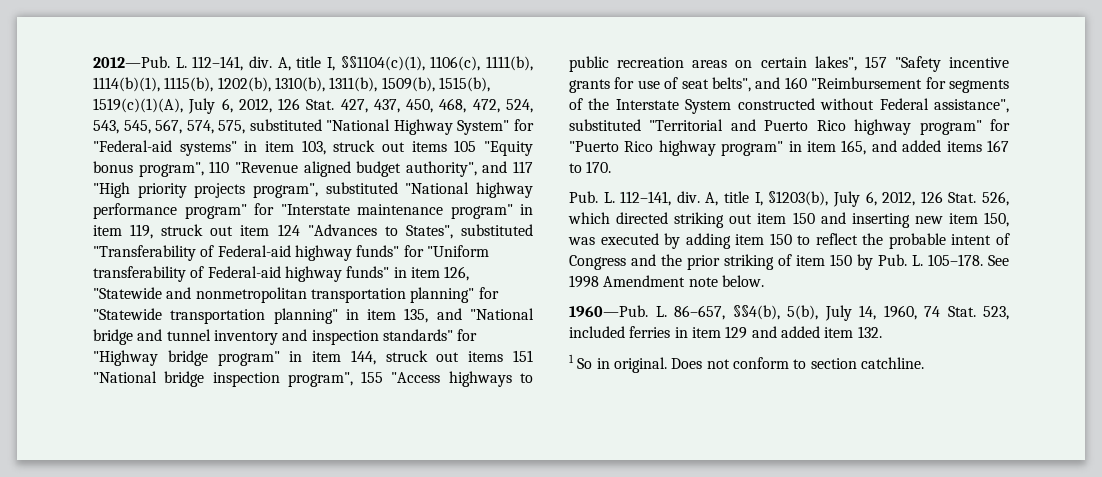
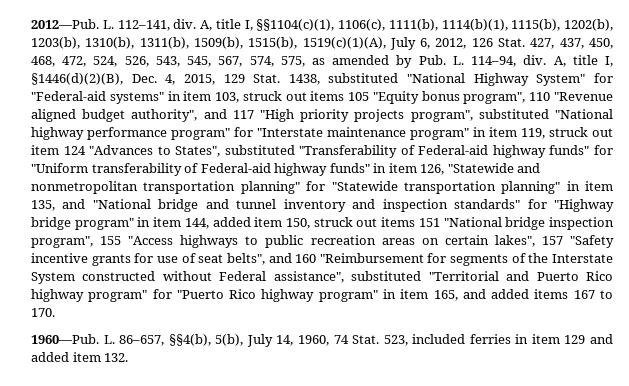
- A, title I, §§1104(c)(1), 1106(c), 1111(b), 1114(b)(1), 1115(b), 1202(b), 1310(b), 1311(b), 1509(b), 1515(b), 1519(c)(1)(A), July 6, 2012, 126 Stat.
+ A, title I, §§1104(c)(1), 1106(c), 1111(b), 1114(b)(1), 1115(b), 1202(b), 1203(b), 1310(b), 1311(b), 1509(b), 1515(b), 1519(c)(1)(A), July 6, 2012, 126 Stat.
- 427, 437, 450, 468, 472, 524, 543, 545, 567, 574, 575, substituted "National Highway System" for "Federal-aid systems" in item 103, struck out items 105 "Equity bonus program", 110 "Revenue aligned budget authority", and 117 "High priority projects program", substituted "National highway performance program" for "Interstate maintenance program" in item 119, struck out item 124 "Advances to States", substituted "Transferability of Federal-aid highway funds" for "Uniform transferability of Federal-aid highway funds" in item 126, "Statewide and nonmetropolitan transportation planning" for "Statewide transportation planning" in item 135, and "National bridge and tunnel inventory and inspection standards" for "Highway bridge program" in item 144, struck out items 151 "National bridge inspection program", 155 "Access highways to public recreation areas on certain lakes", 157 "Safety incentive grants for use of seat belts", and 160 "Reimbursement for segments of the Interstate System constructed without Federal assistance", substituted "Territorial and Puerto Rico highway program" for "Puerto Rico highway program" in item 165, and added items 167 to 170.
+ 427, 437, 450, 468, 472, 524, 526, 543, 545, 567, 574, 575, as amended by Pub. L. 114–94, div. A, title I, §1446(d)(2)(B), Dec. 4, 2015, 129 Stat. 1438, substituted "National Highway System" for "Federal-aid systems" in item 103, struck out items 105 "Equity bonus program", 110 "Revenue aligned budget authority", and 117 "High priority projects program", substituted "National highway performance program" for "Interstate maintenance program" in item 119, struck out item 124 "Advances to States", substituted "Transferability of Federal-aid highway funds" for "Uniform transferability of Federal-aid highway funds" in item 126, "Statewide and nonmetropolitan transportation planning" for "Statewide transportation planning" in item 135, and "National bridge and tunnel inventory and inspection standards" for "Highway bridge program" in item 144, added item 150, struck out items 151 "National bridge inspection program", 155 "Access highways to public recreation areas on certain lakes", 157 "Safety incentive grants for use of seat belts", and 160 "Reimbursement for segments of the Interstate System constructed without Federal assistance", substituted "Territorial and Puerto Rico highway program" for "Puerto Rico highway program" in item 165, and added items 167 to 170.
- Pub. L. 112–141, div. A, title I, §1203(b), July 6, 2012, 126 Stat. 526, which directed striking out item 150 and inserting new item 150, was executed by adding item 150 to reflect the probable intent of Congress and the prior striking of item 150 by Pub. L. 105–178. See 1998 Amendment note below.
- 1 So in original. Does not conform to section catchline.

